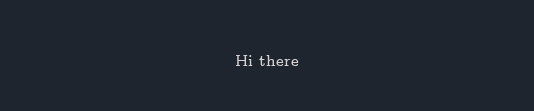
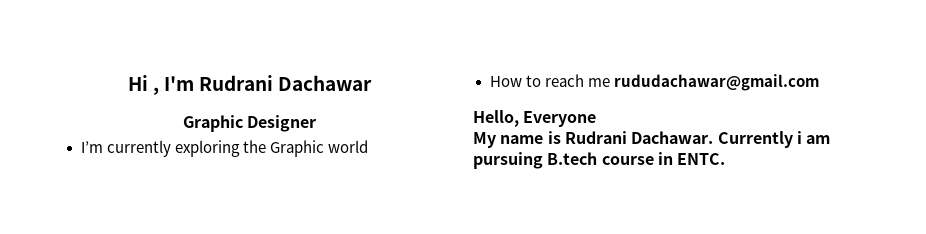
- Hi there
+ Hi , I'm Rudrani Dachawar
+ Graphic Designer
+ I’m currently exploring the Graphic world
+ How to reach me rududachawar@gmail.com
+ Hello, Everyone
+ My name is Rudrani Dachawar. Currently i am pursuing B.tech course in ENTC.

